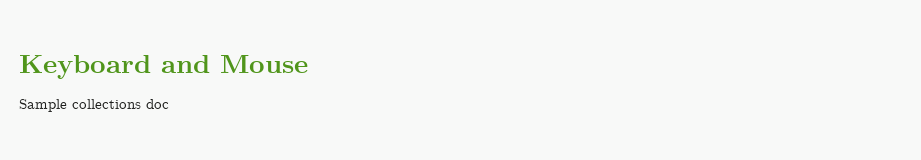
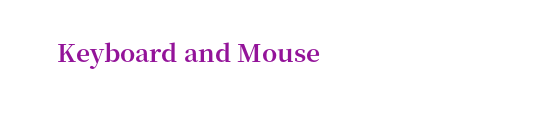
- Sample collections doc

